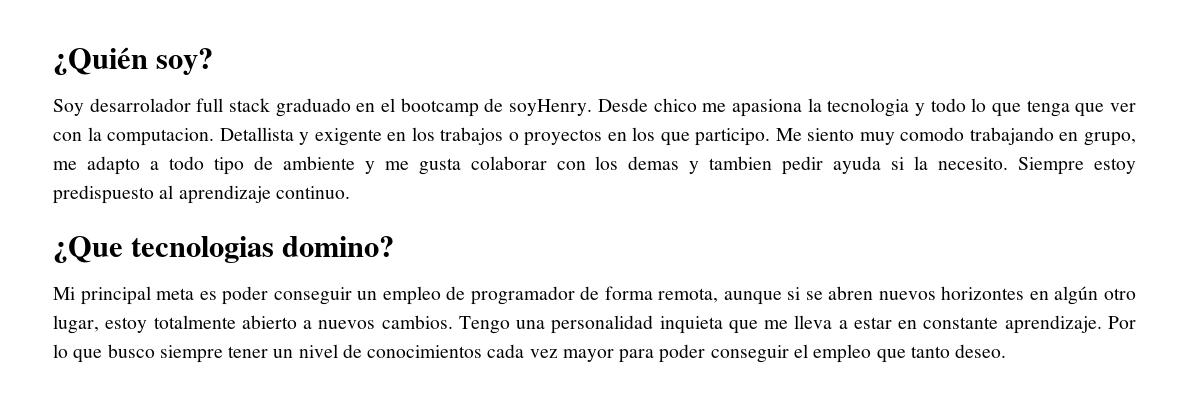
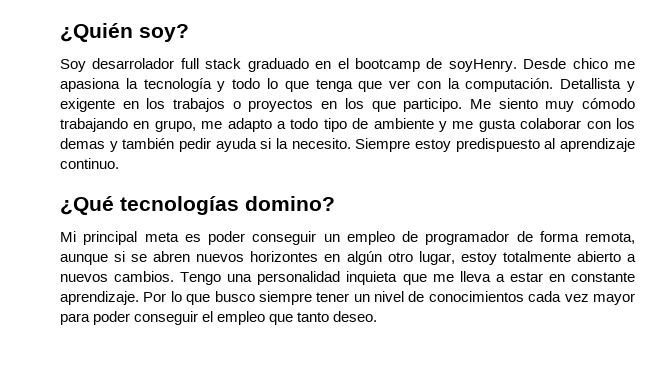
- Desde chico me apasiona la tecnologia y todo lo que tenga que ver con la computacion.
+ Desde chico me apasiona la tecnología y todo lo que tenga que ver con la computación.
- Me siento muy comodo trabajando en grupo, me adapto a todo tipo de ambiente y me gusta colaborar con los demas y tambien pedir ayuda si la necesito.
+ Me siento muy cómodo trabajando en grupo, me adapto a todo tipo de ambiente y me gusta colaborar con los demas y también pedir ayuda si la necesito.
- ¿Que tecnologias domino?
+ ¿Qué tecnologías domino?

